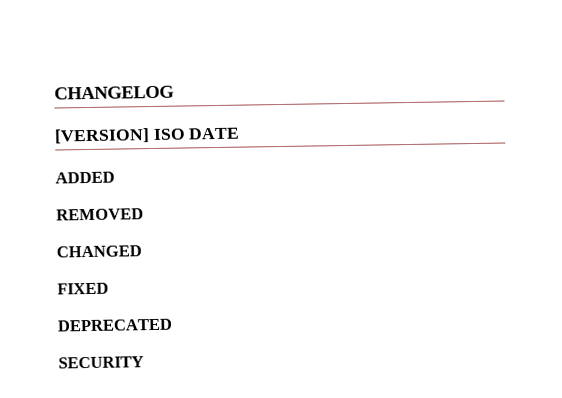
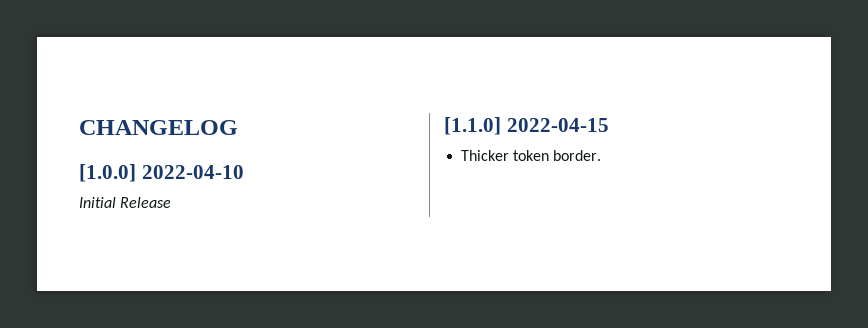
- [VERSION] ISO DATE
- ADDED
- REMOVED
- CHANGED
- FIXED
- DEPRECATED
- SECURITY
+ [1.0.0] 2022-04-10
+ Initial Release
+ [1.1.0] 2022-04-15
+ Thicker token border.

